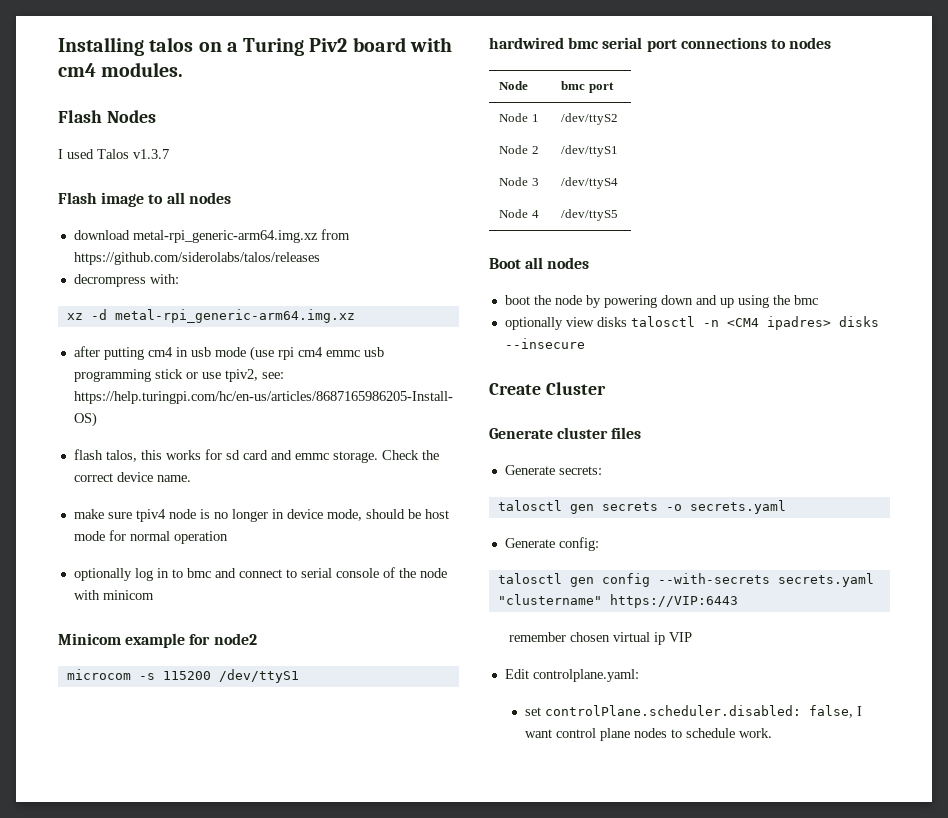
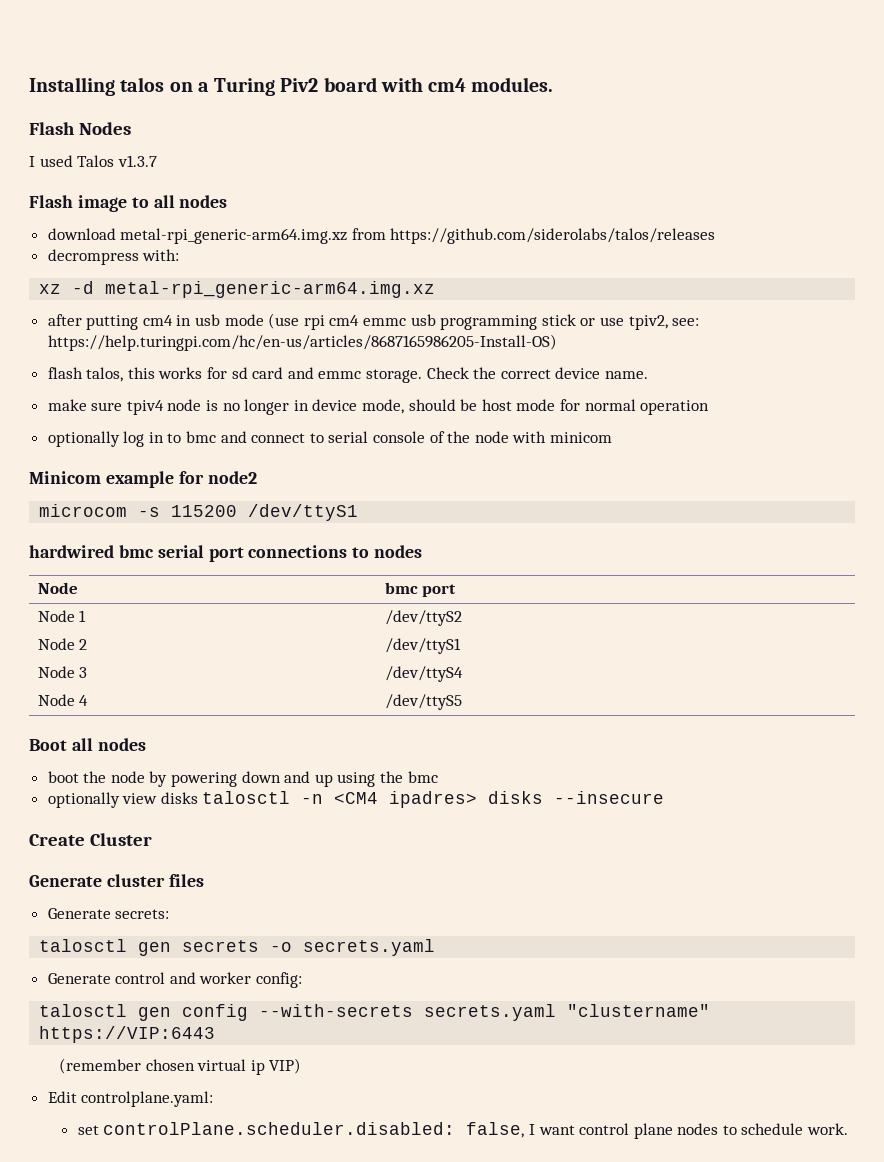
- Generate config:
+ Generate control and worker config:
- remember chosen virtual ip VIP
+ (remember chosen virtual ip VIP)

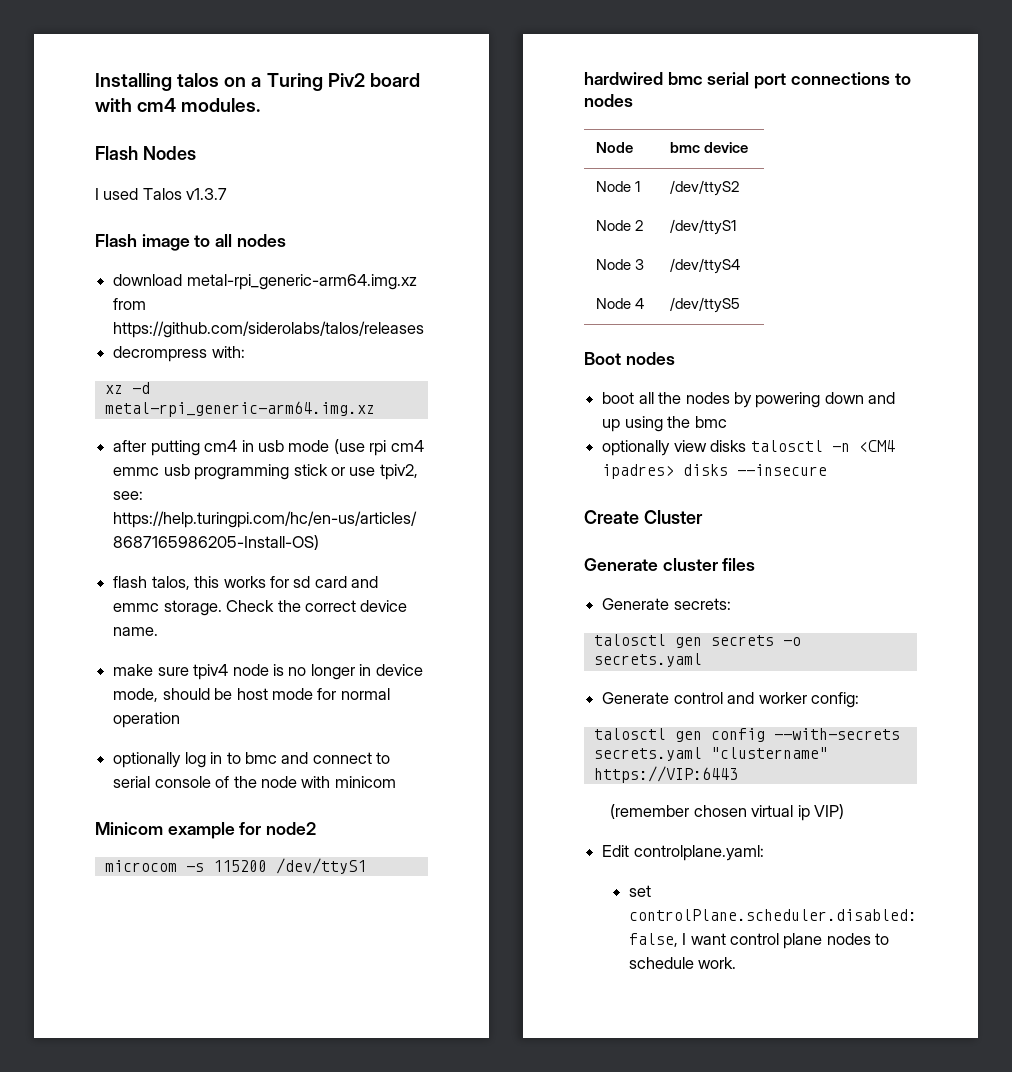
- Node | bmc port
+ Node | bmc device
- Boot all nodes
+ Boot nodes
- boot the node by powering down and up using the bmc
+ boot all the nodes by powering down and up using the bmc

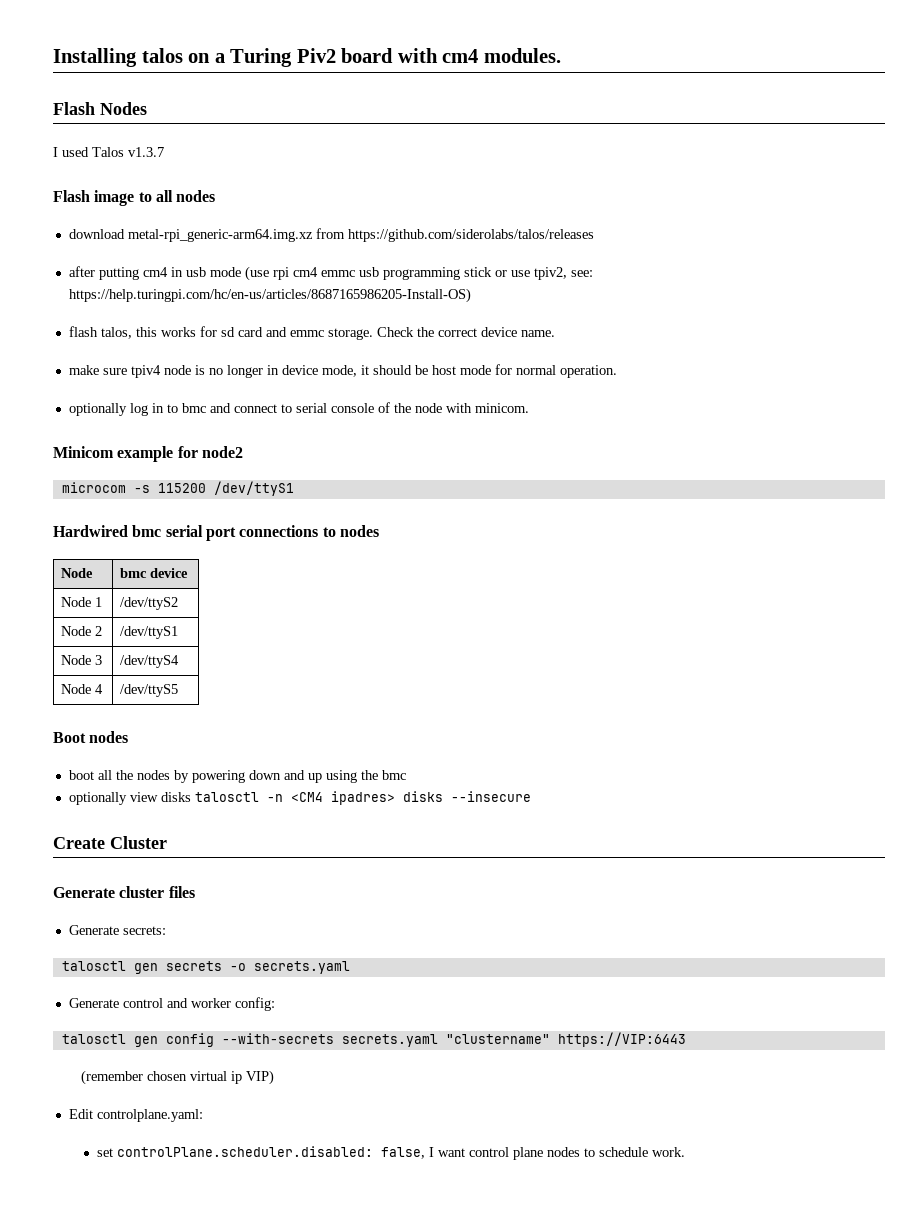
- decrompress with:
- xz -d metal-rpi_generic-arm64.img.xz
- make sure tpiv4 node is no longer in device mode, should be host mode for normal operation
+ make sure tpiv4 node is no longer in device mode, it should be host mode for normal operation.
- optionally log in to bmc and connect to serial console of the node with minicom
+ optionally log in to bmc and connect to serial console of the node with minicom.
- hardwired bmc serial port connections to nodes
+ Hardwired bmc serial port connections to nodes

